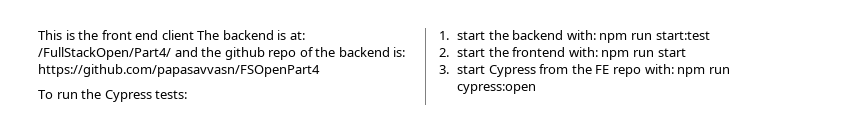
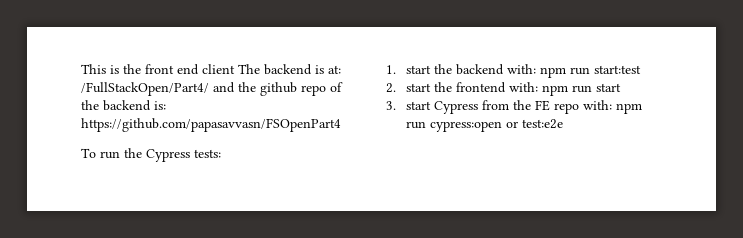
- 3. start Cypress from the FE repo with: npm run cypress:open
+ 3. start Cypress from the FE repo with: npm run cypress:open or test:e2e

